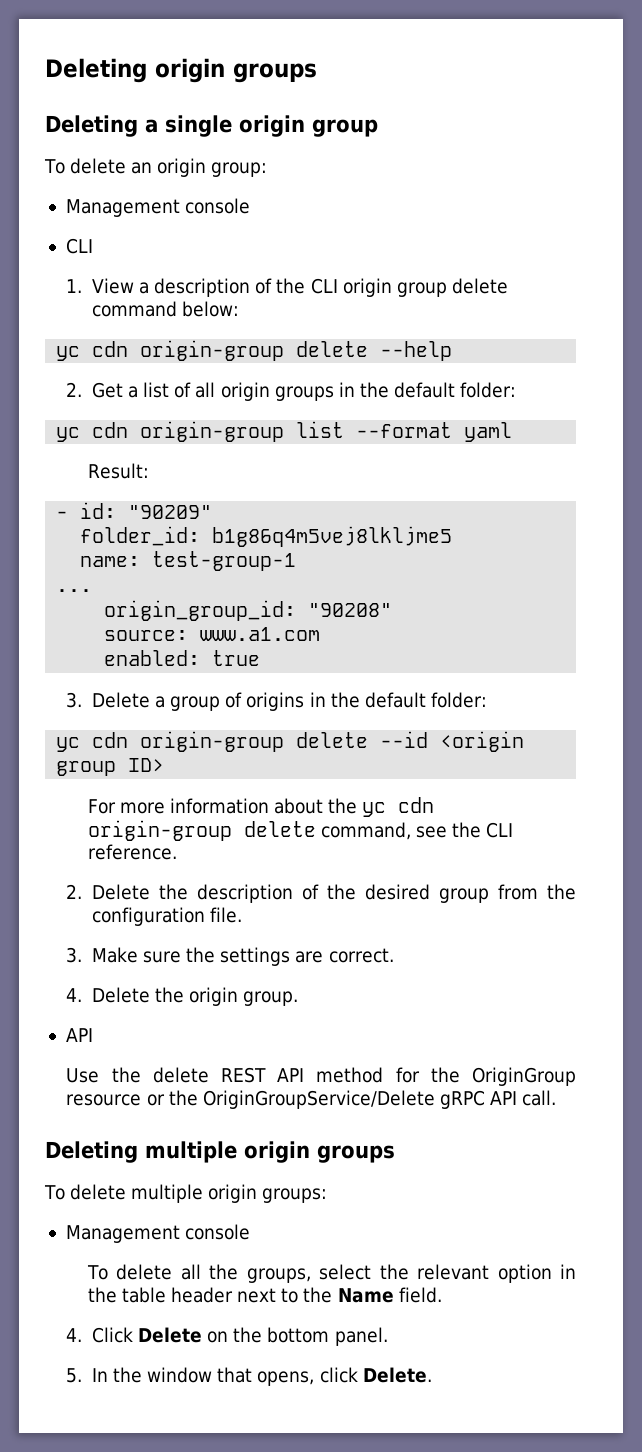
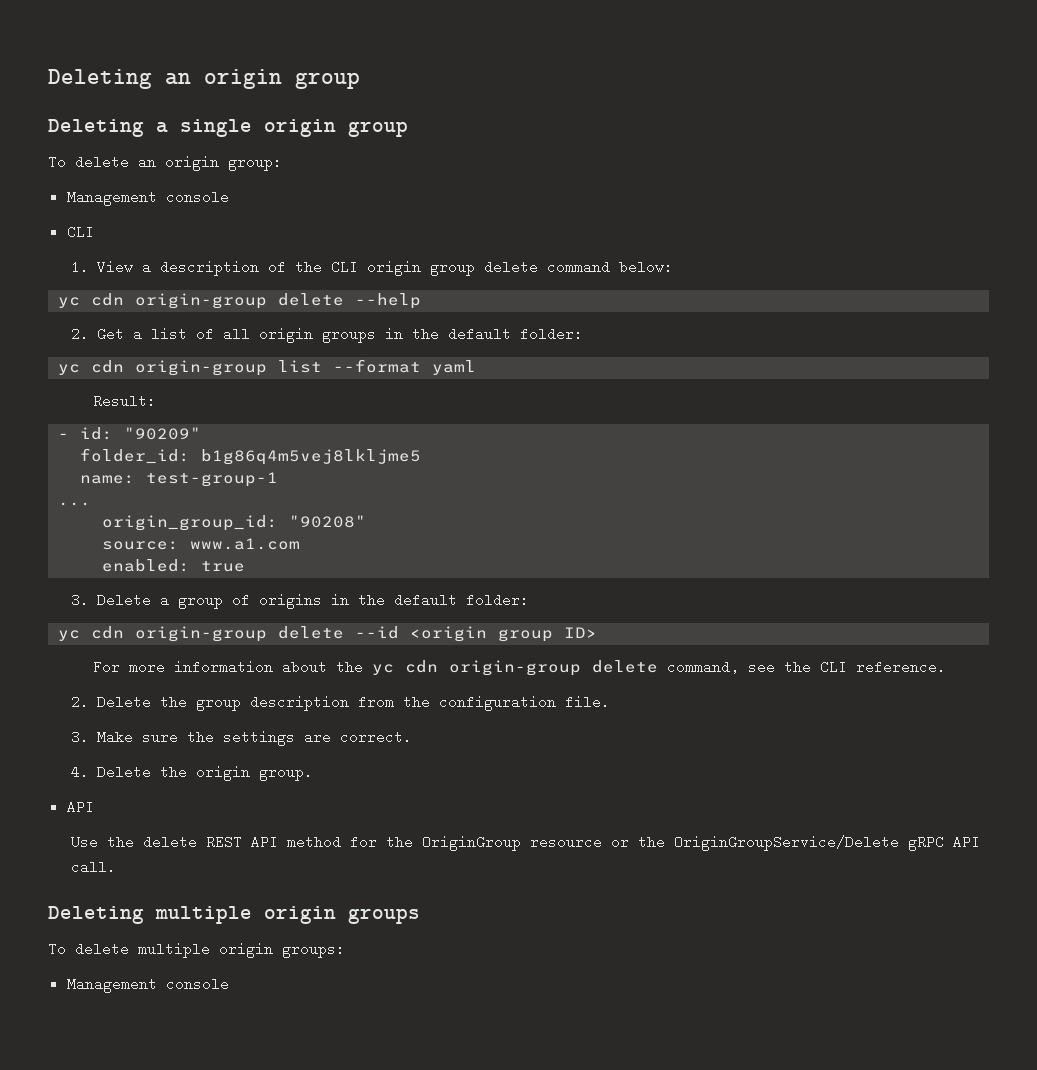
- Deleting origin groups
+ Deleting an origin group
- 2. Delete the description of the desired group from the configuration file.
+ 2. Delete the group description from the configuration file.
- To delete all the groups, select the relevant option in the table header next to the Name field.
- 4. Click Delete on the bottom panel.
- 5. In the window that opens, click Delete.

